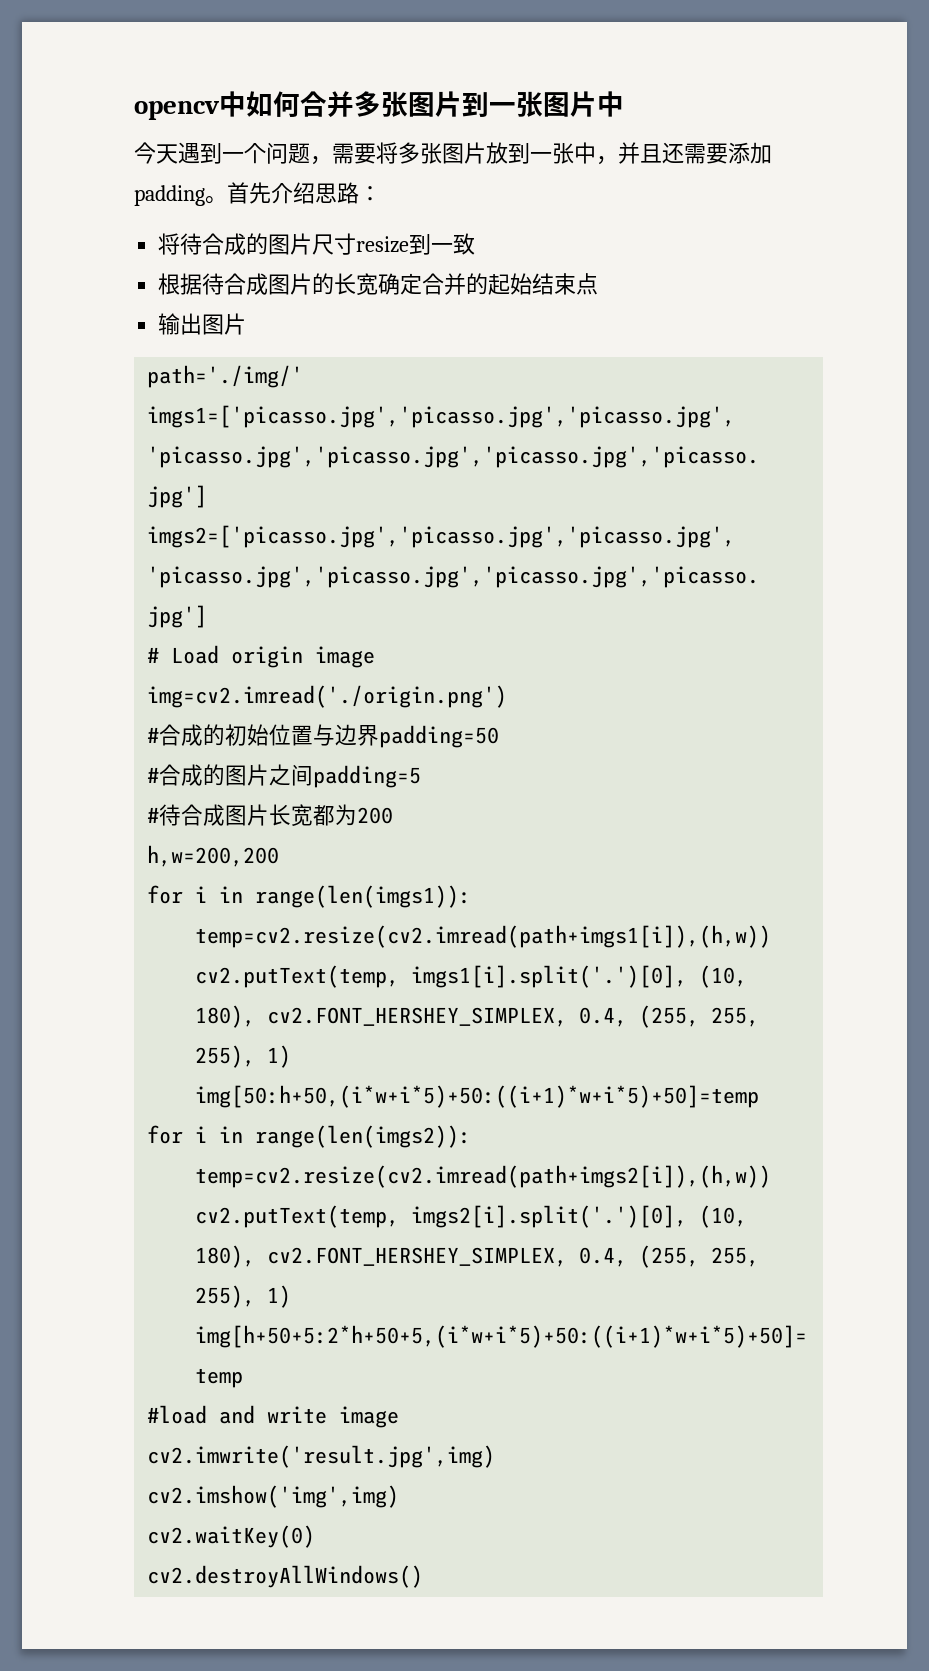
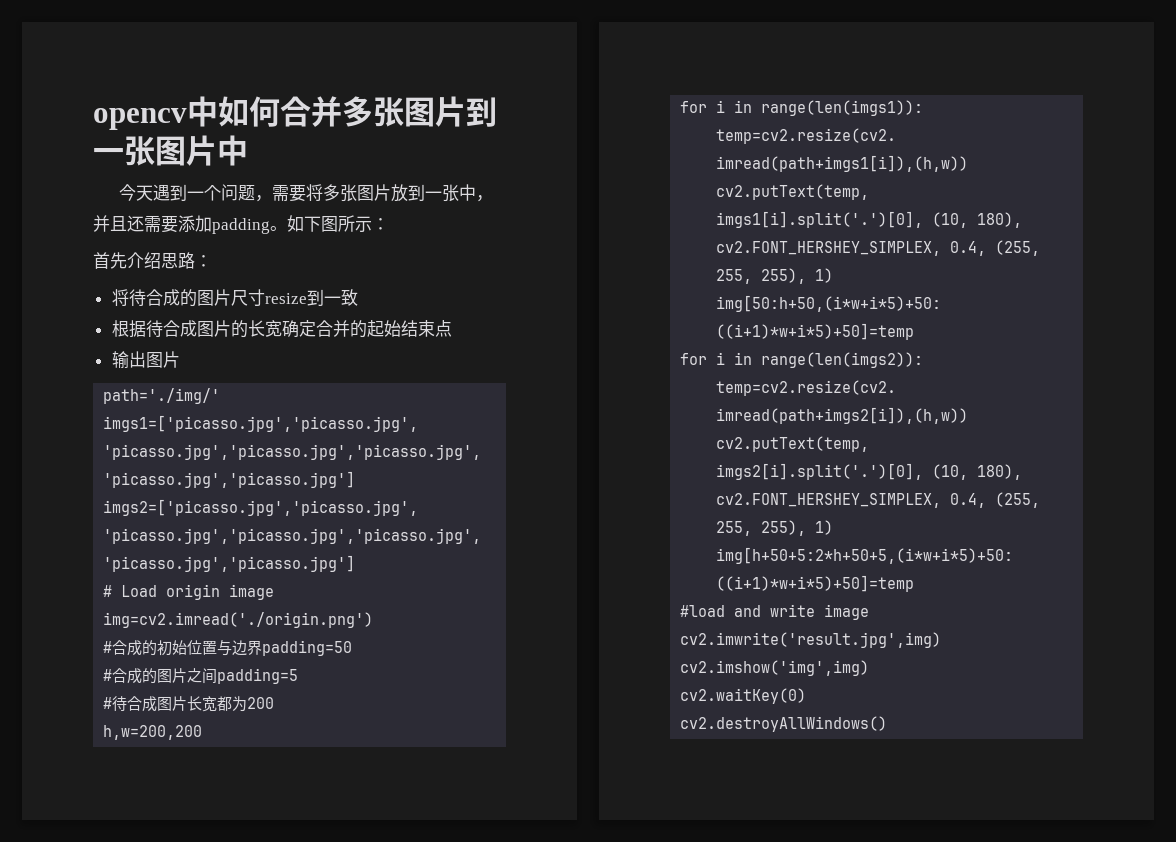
- 今天遇到一个问题，需要将多张图片放到一张中，并且还需要添加padding。首先介绍思路：
+ 今天遇到一个问题，需要将多张图片放到一张中，并且还需要添加padding。如下图所示：
+ 首先介绍思路：

